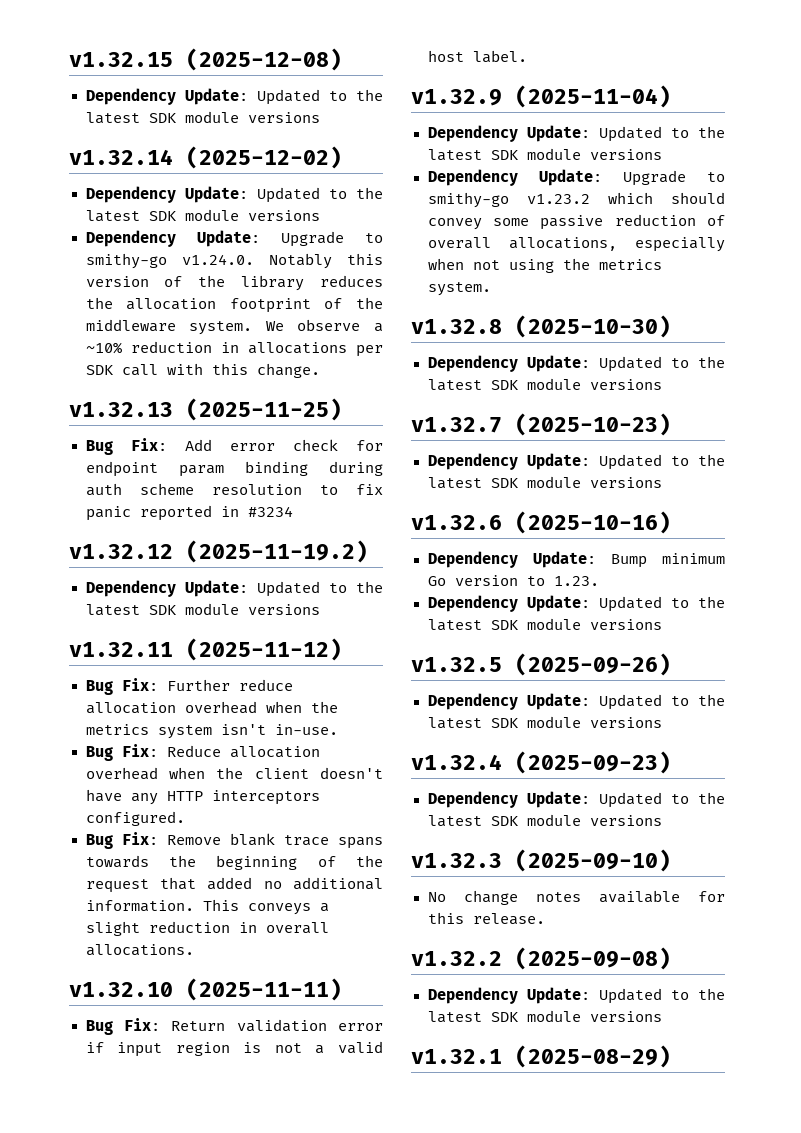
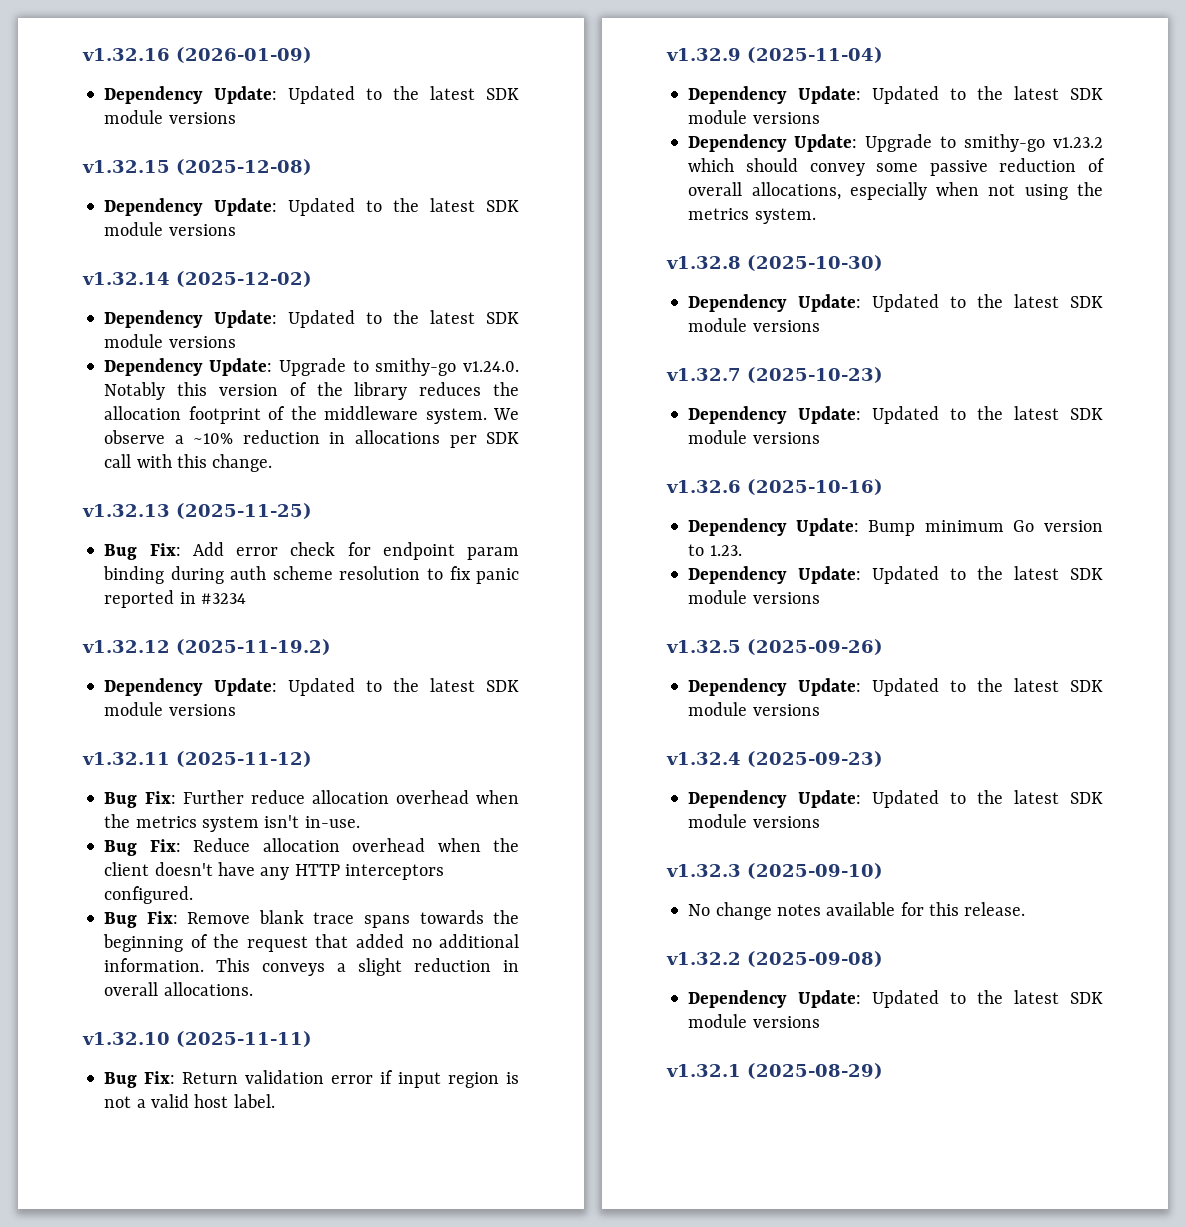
+ v1.32.16 (2026-01-09)
+ Dependency Update: Updated to the latest SDK module versions

